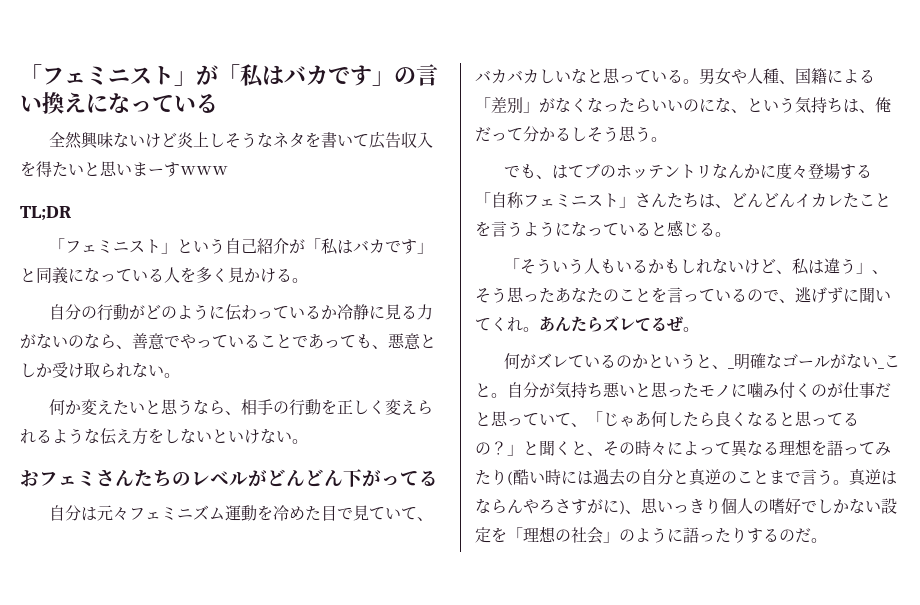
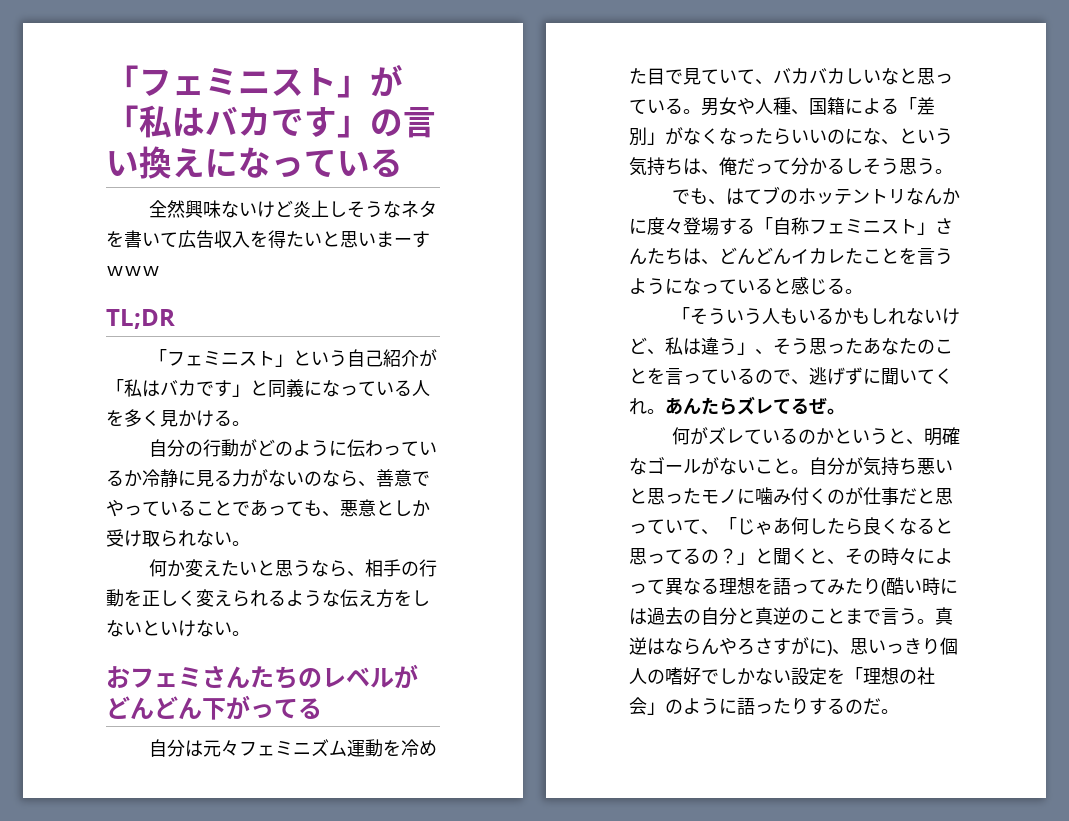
- 何がズレているのかというと、_明確なゴールがない_こと。
+ 何がズレているのかというと、明確なゴールがないこと。

